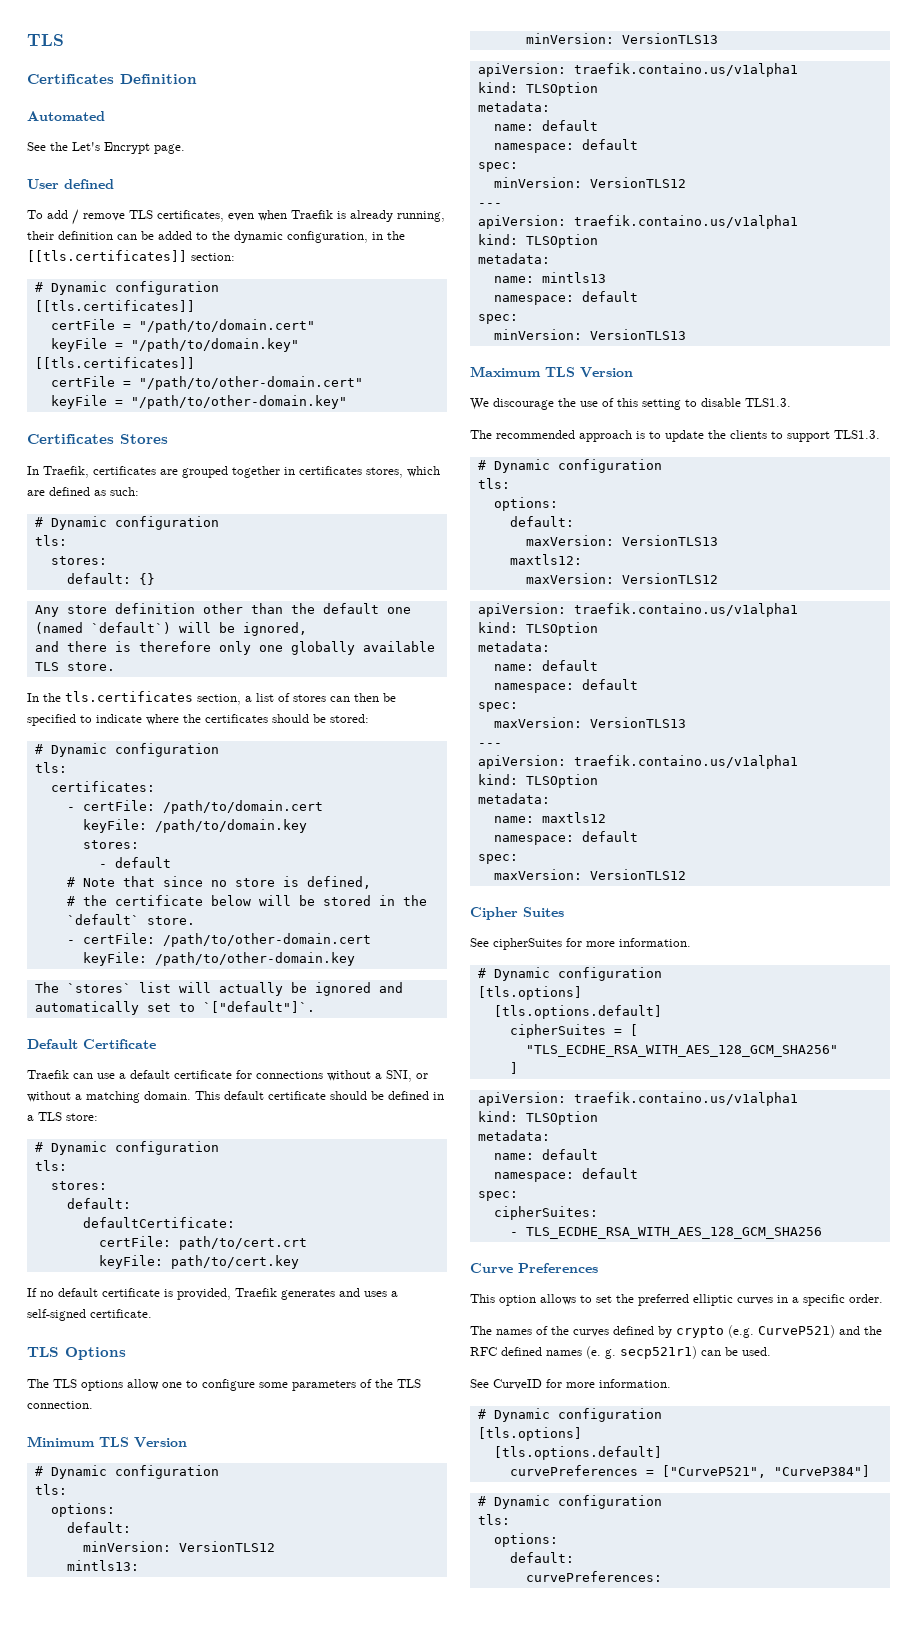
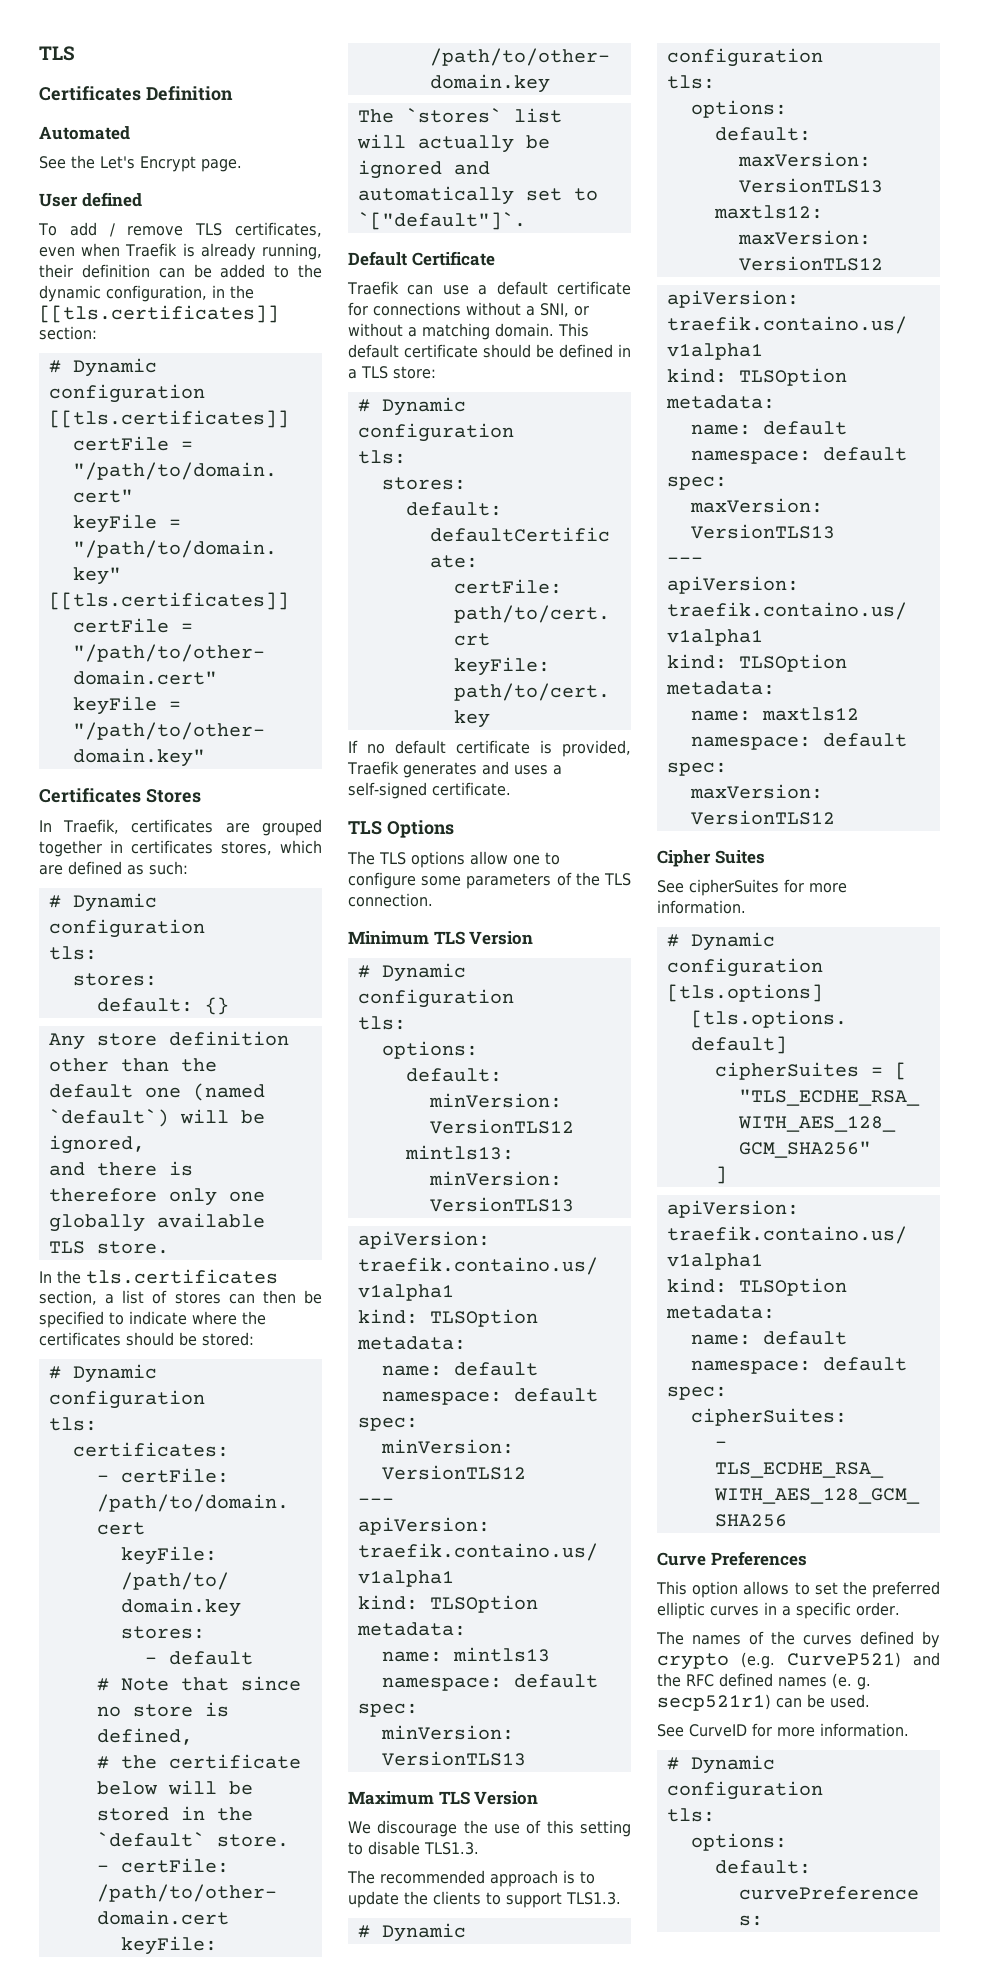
  See CurveID for more information.
- # Dynamic configuration
- [tls.options]
- [tls.options.default]
- curvePreferences = ["CurveP521", "CurveP384"]

